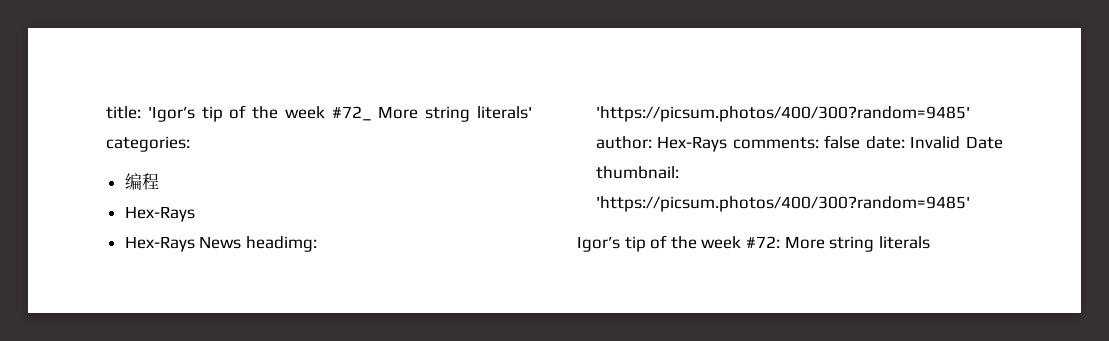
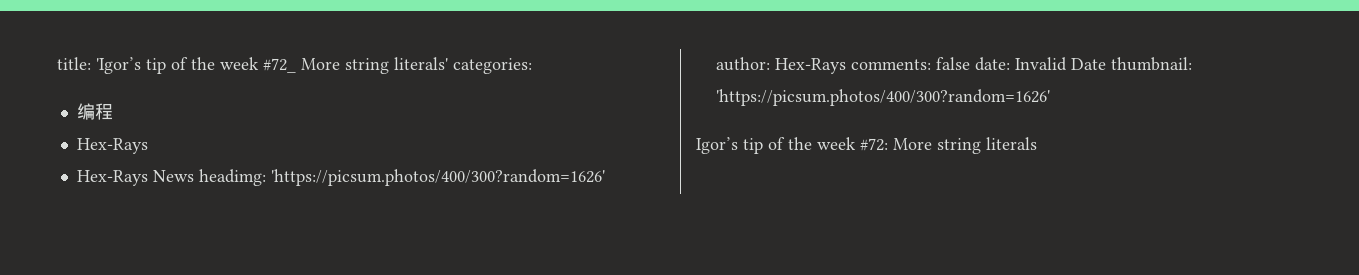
- Hex-Rays News headimg: 'https://picsum.photos/400/300?random=9485' author: Hex-Rays comments: false date: Invalid Date thumbnail: 'https://picsum.photos/400/300?random=9485'
+ Hex-Rays News headimg: 'https://picsum.photos/400/300?random=1626' author: Hex-Rays comments: false date: Invalid Date thumbnail: 'https://picsum.photos/400/300?random=1626'

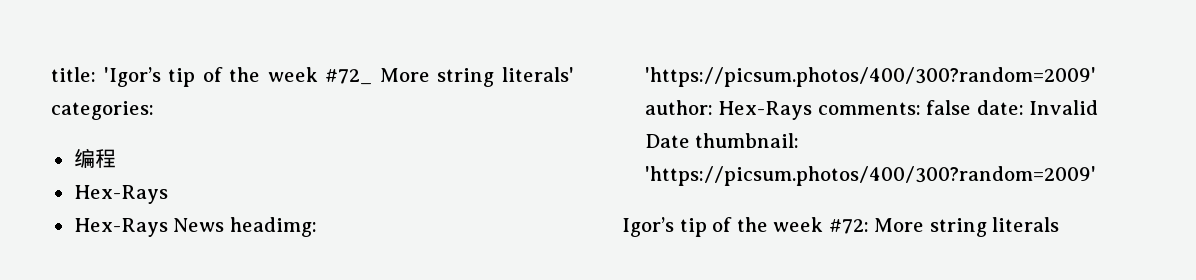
- Hex-Rays News headimg: 'https://picsum.photos/400/300?random=1626' author: Hex-Rays comments: false date: Invalid Date thumbnail: 'https://picsum.photos/400/300?random=1626'
+ Hex-Rays News headimg: 'https://picsum.photos/400/300?random=2009' author: Hex-Rays comments: false date: Invalid Date thumbnail: 'https://picsum.photos/400/300?random=2009'

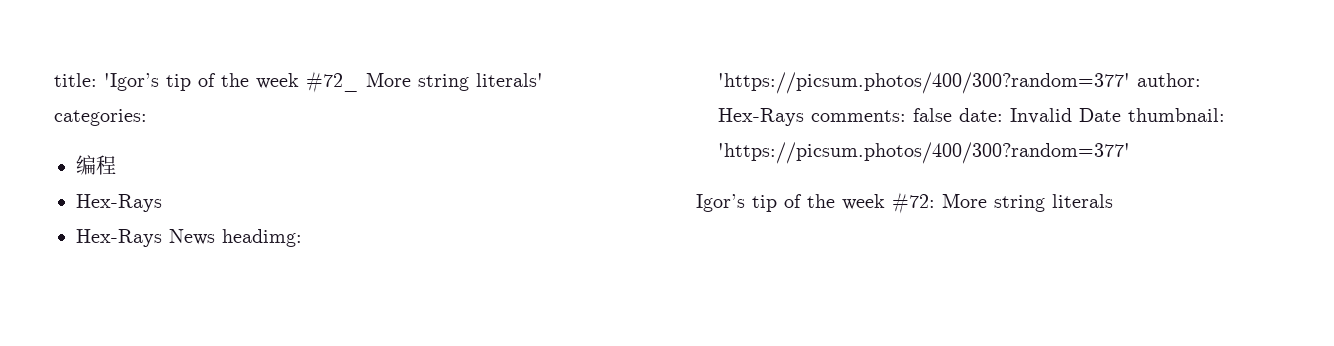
- Hex-Rays News headimg: 'https://picsum.photos/400/300?random=2009' author: Hex-Rays comments: false date: Invalid Date thumbnail: 'https://picsum.photos/400/300?random=2009'
+ Hex-Rays News headimg: 'https://picsum.photos/400/300?random=377' author: Hex-Rays comments: false date: Invalid Date thumbnail: 'https://picsum.photos/400/300?random=377'

